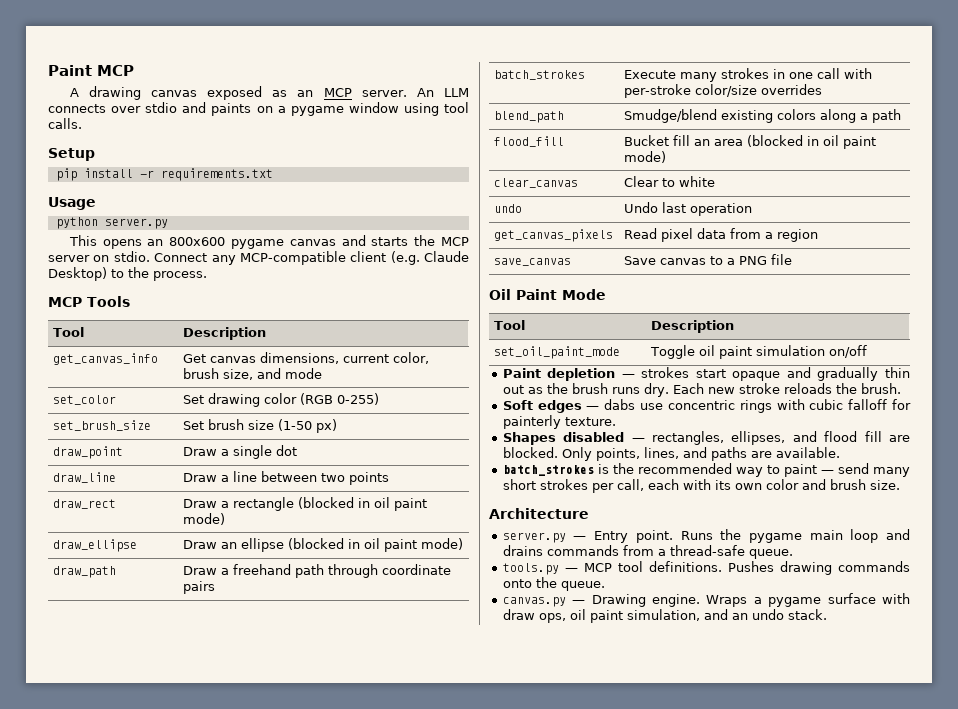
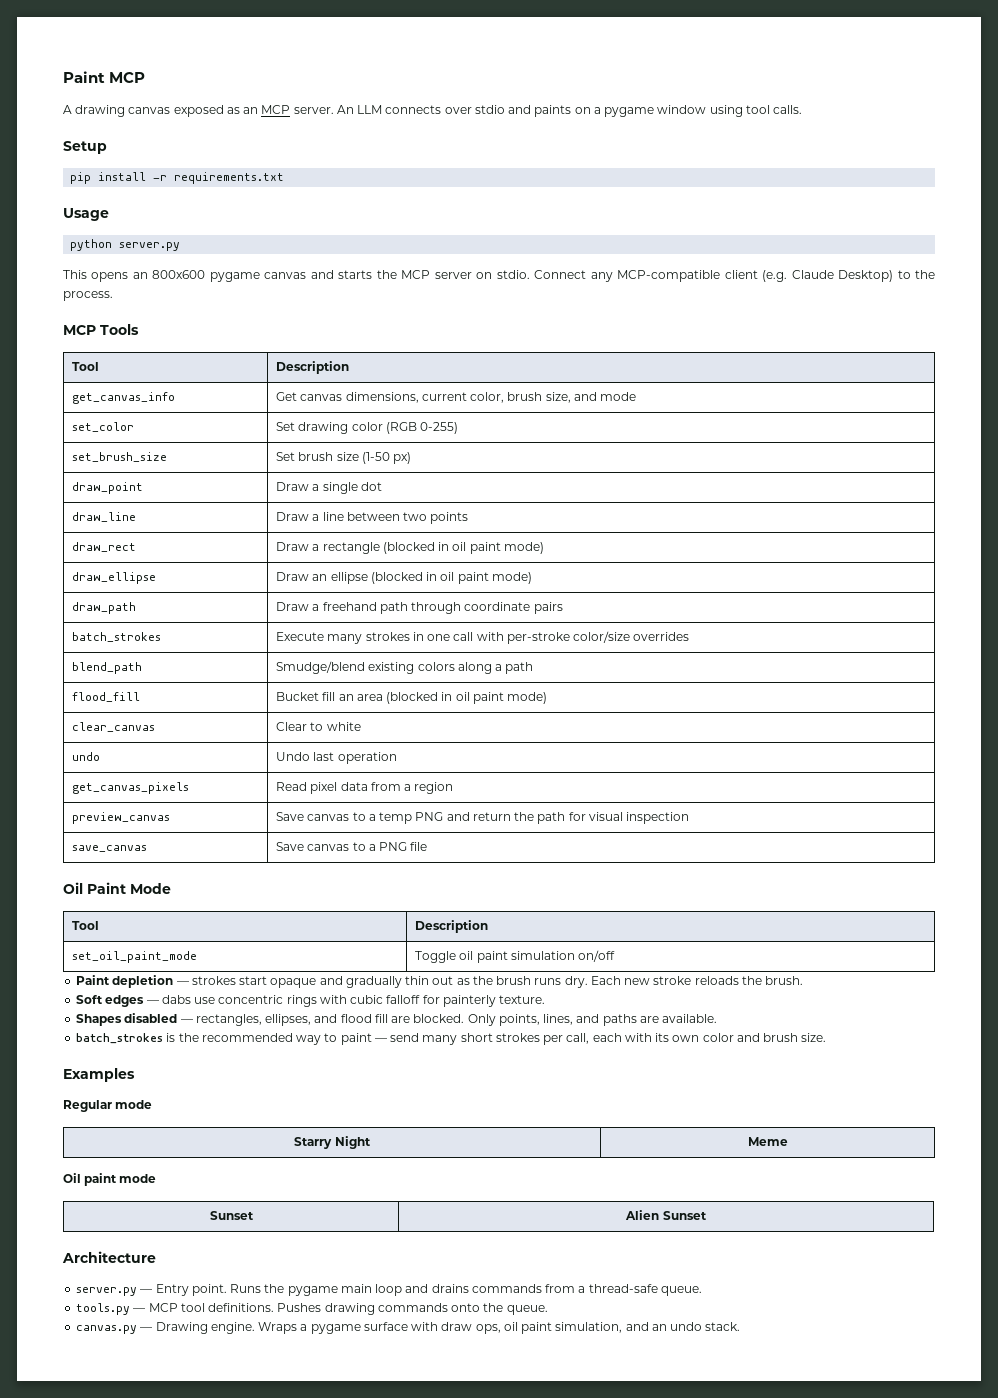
+ preview_canvas | Save canvas to a temp PNG and return the path for visual inspection
+ Examples
+ Regular mode
+ Starry Night | Meme
+ Oil paint mode
+ Sunset | Alien Sunset

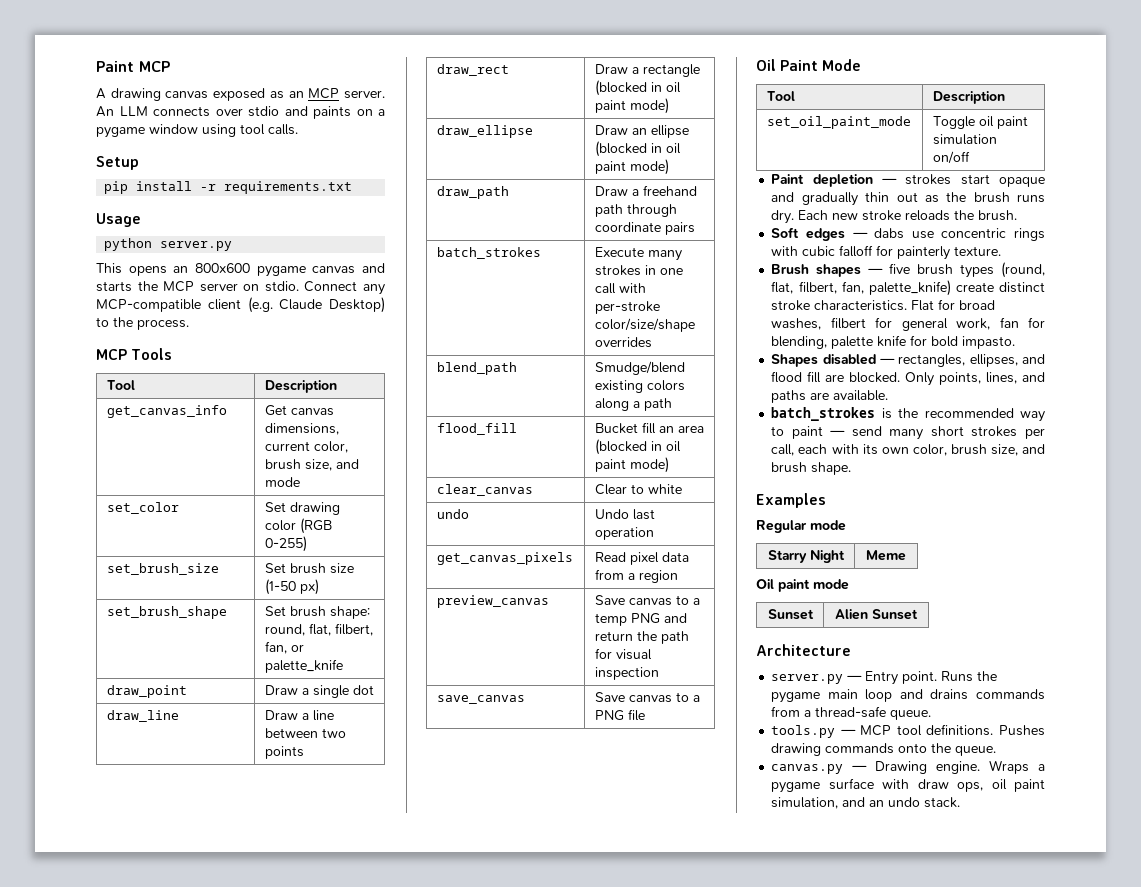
+ set_brush_shape | Set brush shape: round, flat, filbert, fan, or palette_knife
- batch_strokes | Execute many strokes in one call with per-stroke color/size overrides
+ batch_strokes | Execute many strokes in one call with per-stroke color/size/shape overrides
+ Brush shapes — five brush types (round, flat, filbert, fan, palette_knife) create distinct stroke characteristics. Flat for broad washes, filbert for general work, fan for blending, palette knife for bold impasto.
- batch_strokes is the recommended way to paint — send many short strokes per call, each with its own color and brush size.
+ batch_strokes is the recommended way to paint — send many short strokes per call, each with its own color, brush size, and brush shape.

